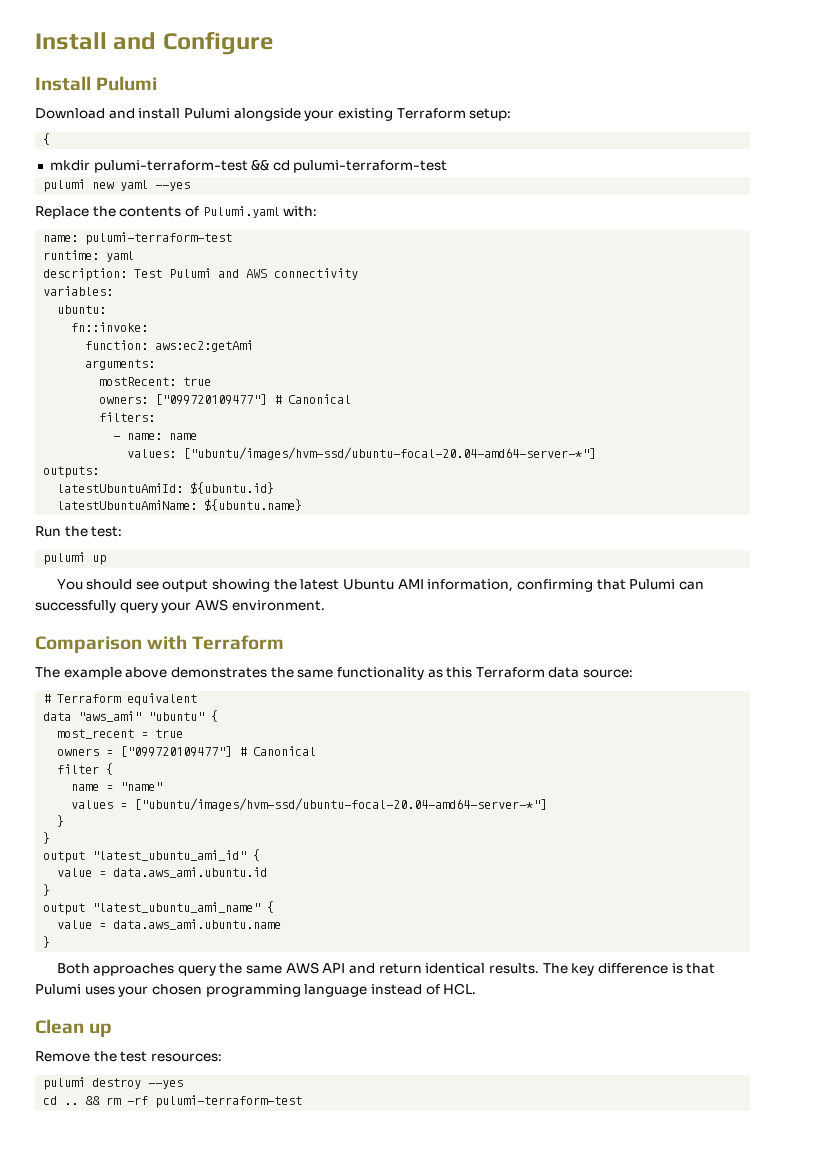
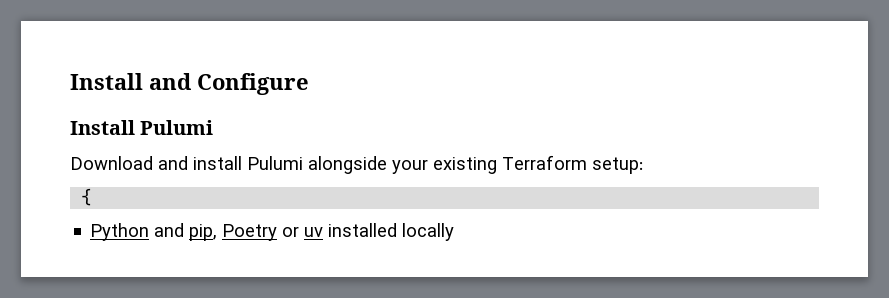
- mkdir pulumi-terraform-test && cd pulumi-terraform-test
- pulumi new yaml --yes
- Replace the contents of Pulumi.yaml with:
- name: pulumi-terraform-test
- runtime: yaml
- description: Test Pulumi and AWS connectivity
- variables:
- ubuntu:
- fn::invoke:
- function: aws:ec2:getAmi
- arguments:
- mostRecent: true
- owners: ["099720109477"] # Canonical
- filters:
- - name: name
- values: ["ubuntu/images/hvm-ssd/ubuntu-focal-20.04-amd64-server-*"]
- outputs:
- latestUbuntuAmiId: ${ubuntu.id}
- latestUbuntuAmiName: ${ubuntu.name}
- Run the test:
- pulumi up
- You should see output showing the latest Ubuntu AMI information, confirming that Pulumi can successfully query your AWS environment.
- Comparison with Terraform
- The example above demonstrates the same functionality as this Terraform data source:
- # Terraform equivalent
- data "aws_ami" "ubuntu" {
- most_recent = true
- owners = ["099720109477"] # Canonical
- filter {
- name = "name"
- values = ["ubuntu/images/hvm-ssd/ubuntu-focal-20.04-amd64-server-*"]
- }
- }
- output "latest_ubuntu_ami_id" {
- value = data.aws_ami.ubuntu.id
- }
- output "latest_ubuntu_ami_name" {
- value = data.aws_ami.ubuntu.name
- }
- Both approaches query the same AWS API and return identical results. The key difference is that Pulumi uses your chosen programming language instead of HCL.
- Clean up
- Remove the test resources:
- pulumi destroy --yes
- cd .. && rm -rf pulumi-terraform-test
+ Python and pip, Poetry or uv installed locally

